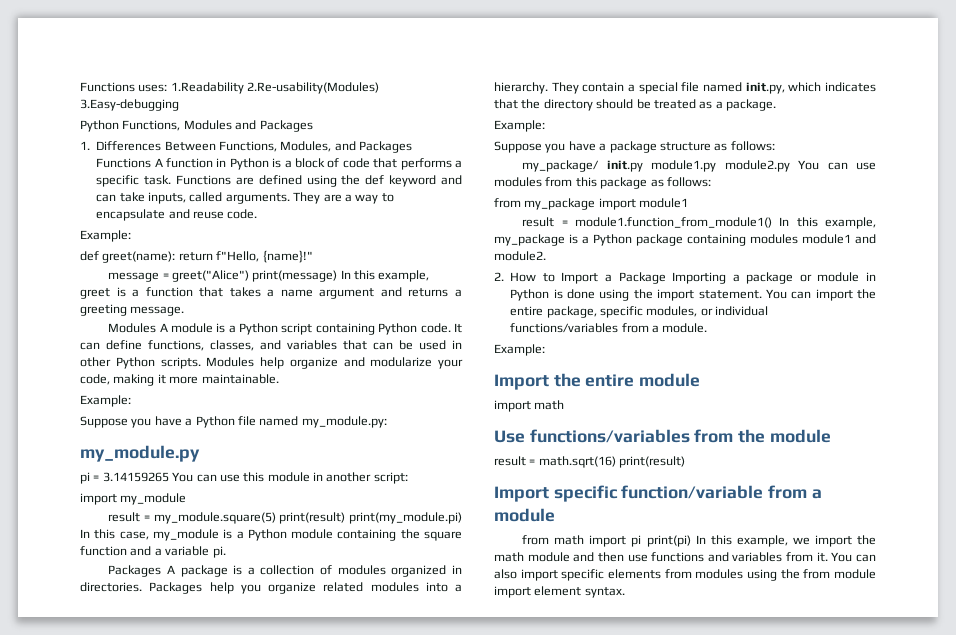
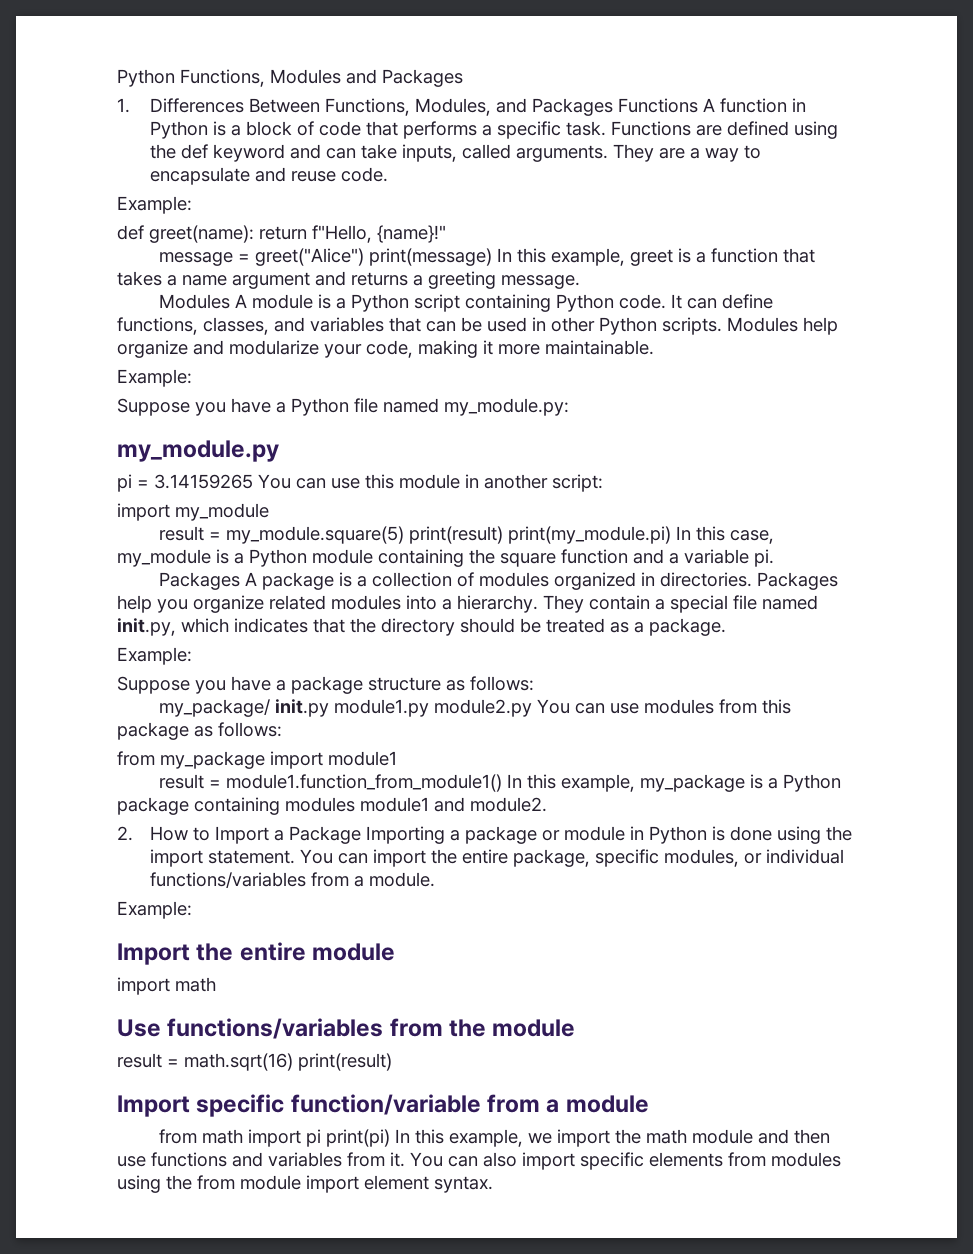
- Functions uses: 1.Readability 2.Re-usability(Modules) 3.Easy-debugging

